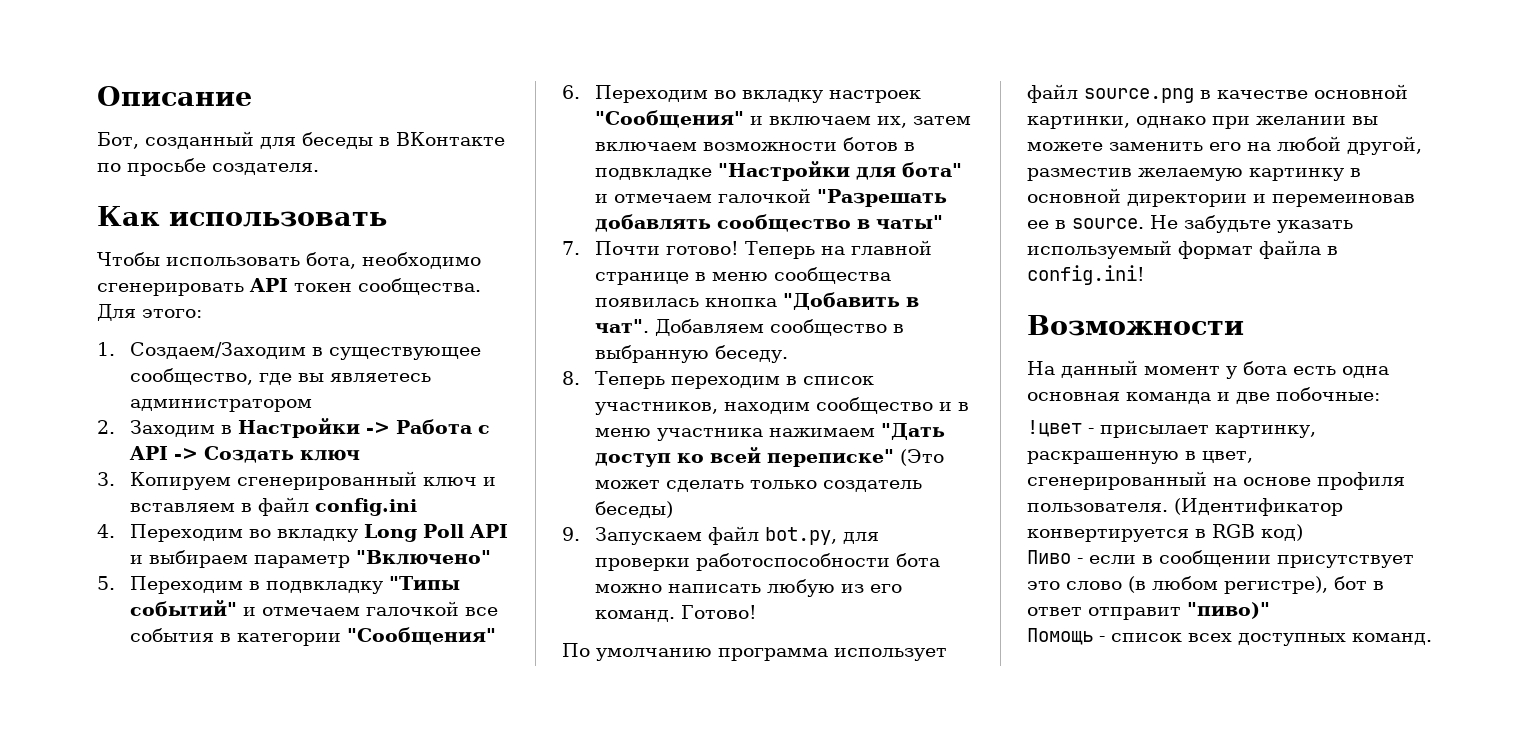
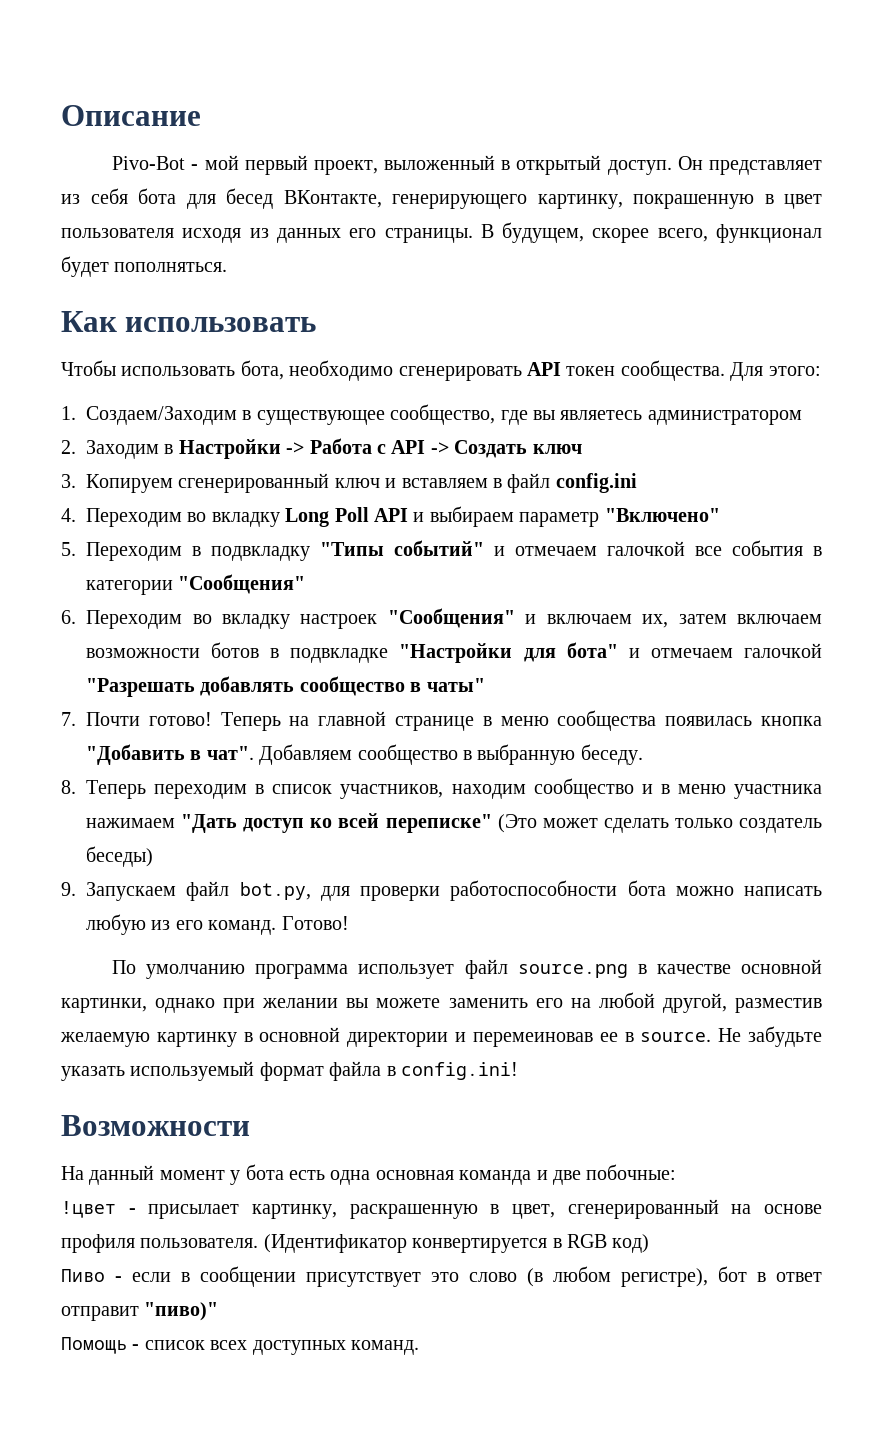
- Бот, созданный для беседы в ВКонтакте по просьбе создателя.
+ Pivo-Bot - мой первый проект, выложенный в открытый доступ. Он представляет из себя бота для бесед ВКонтакте, генерирующего картинку, покрашенную в цвет пользователя исходя из данных его страницы. В будущем, скорее всего, функционал будет пополняться.

